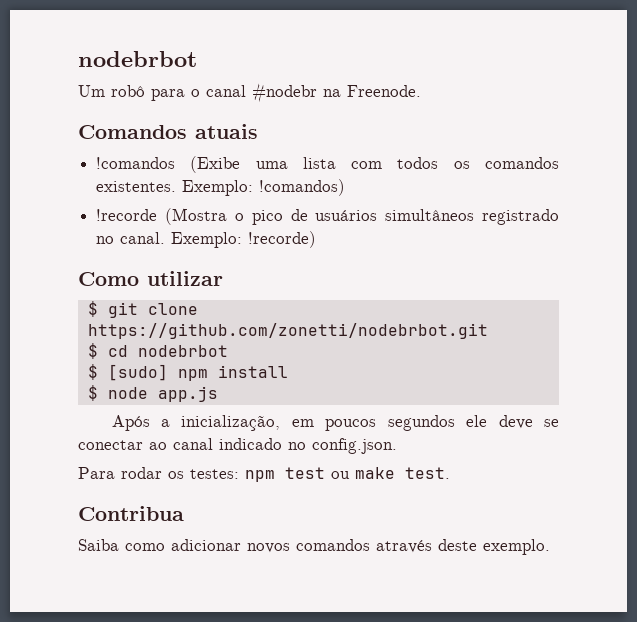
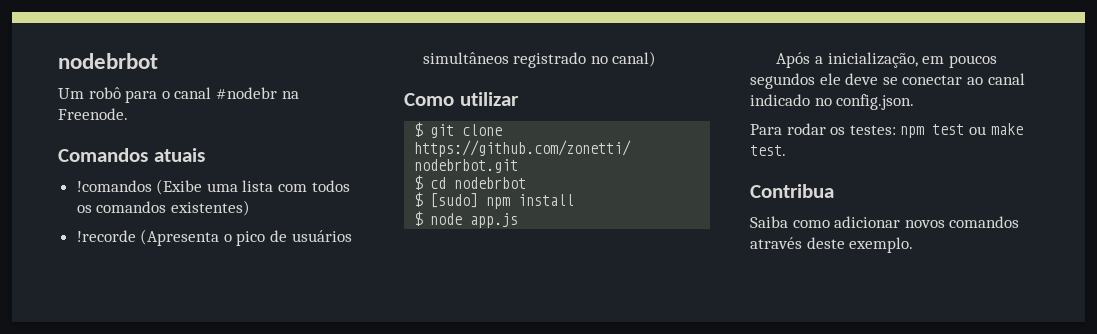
- !comandos (Exibe uma lista com todos os comandos existentes. Exemplo: !comandos)
+ !comandos (Exibe uma lista com todos os comandos existentes)
- !recorde (Mostra o pico de usuários simultâneos registrado no canal. Exemplo: !recorde)
+ !recorde (Apresenta o pico de usuários simultâneos registrado no canal)

